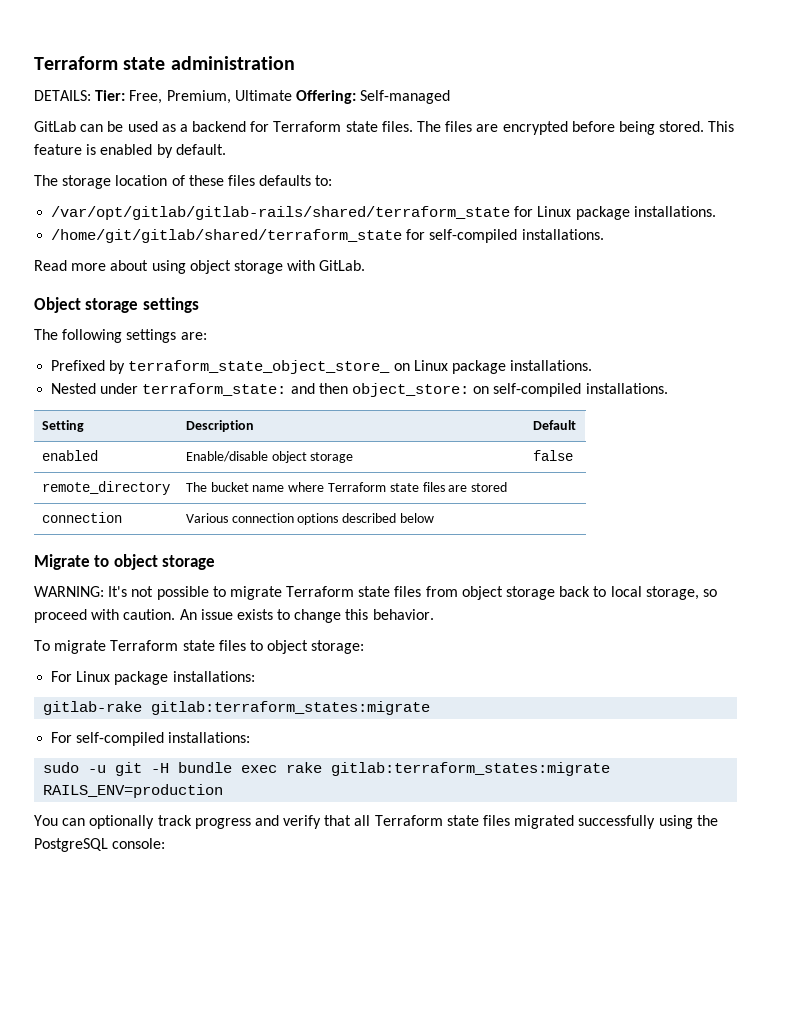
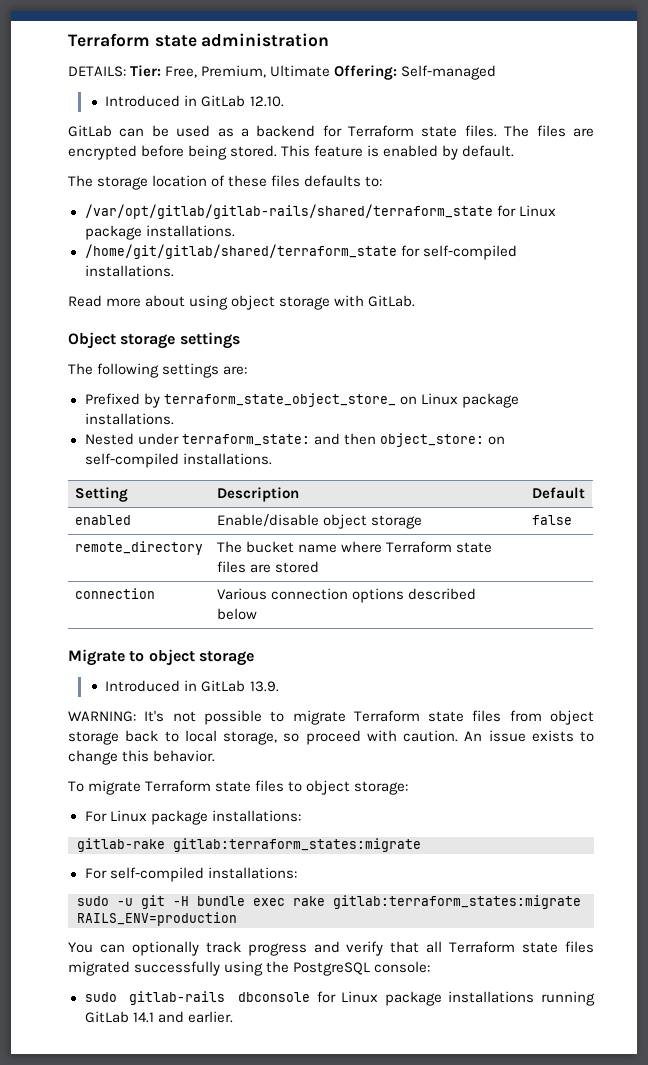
+ Introduced in GitLab 12.10.
+ Introduced in GitLab 13.9.
+ sudo gitlab-rails dbconsole for Linux package installations running GitLab 14.1 and earlier.

